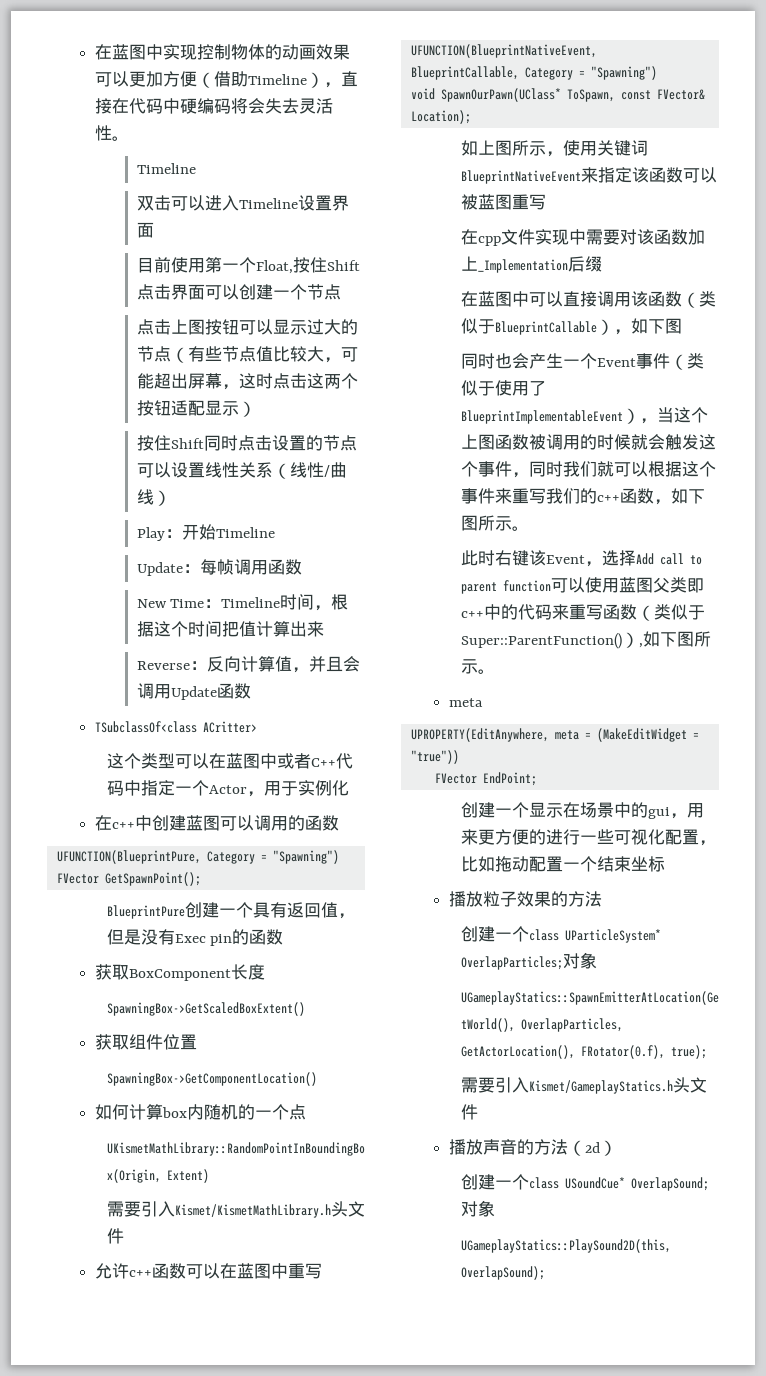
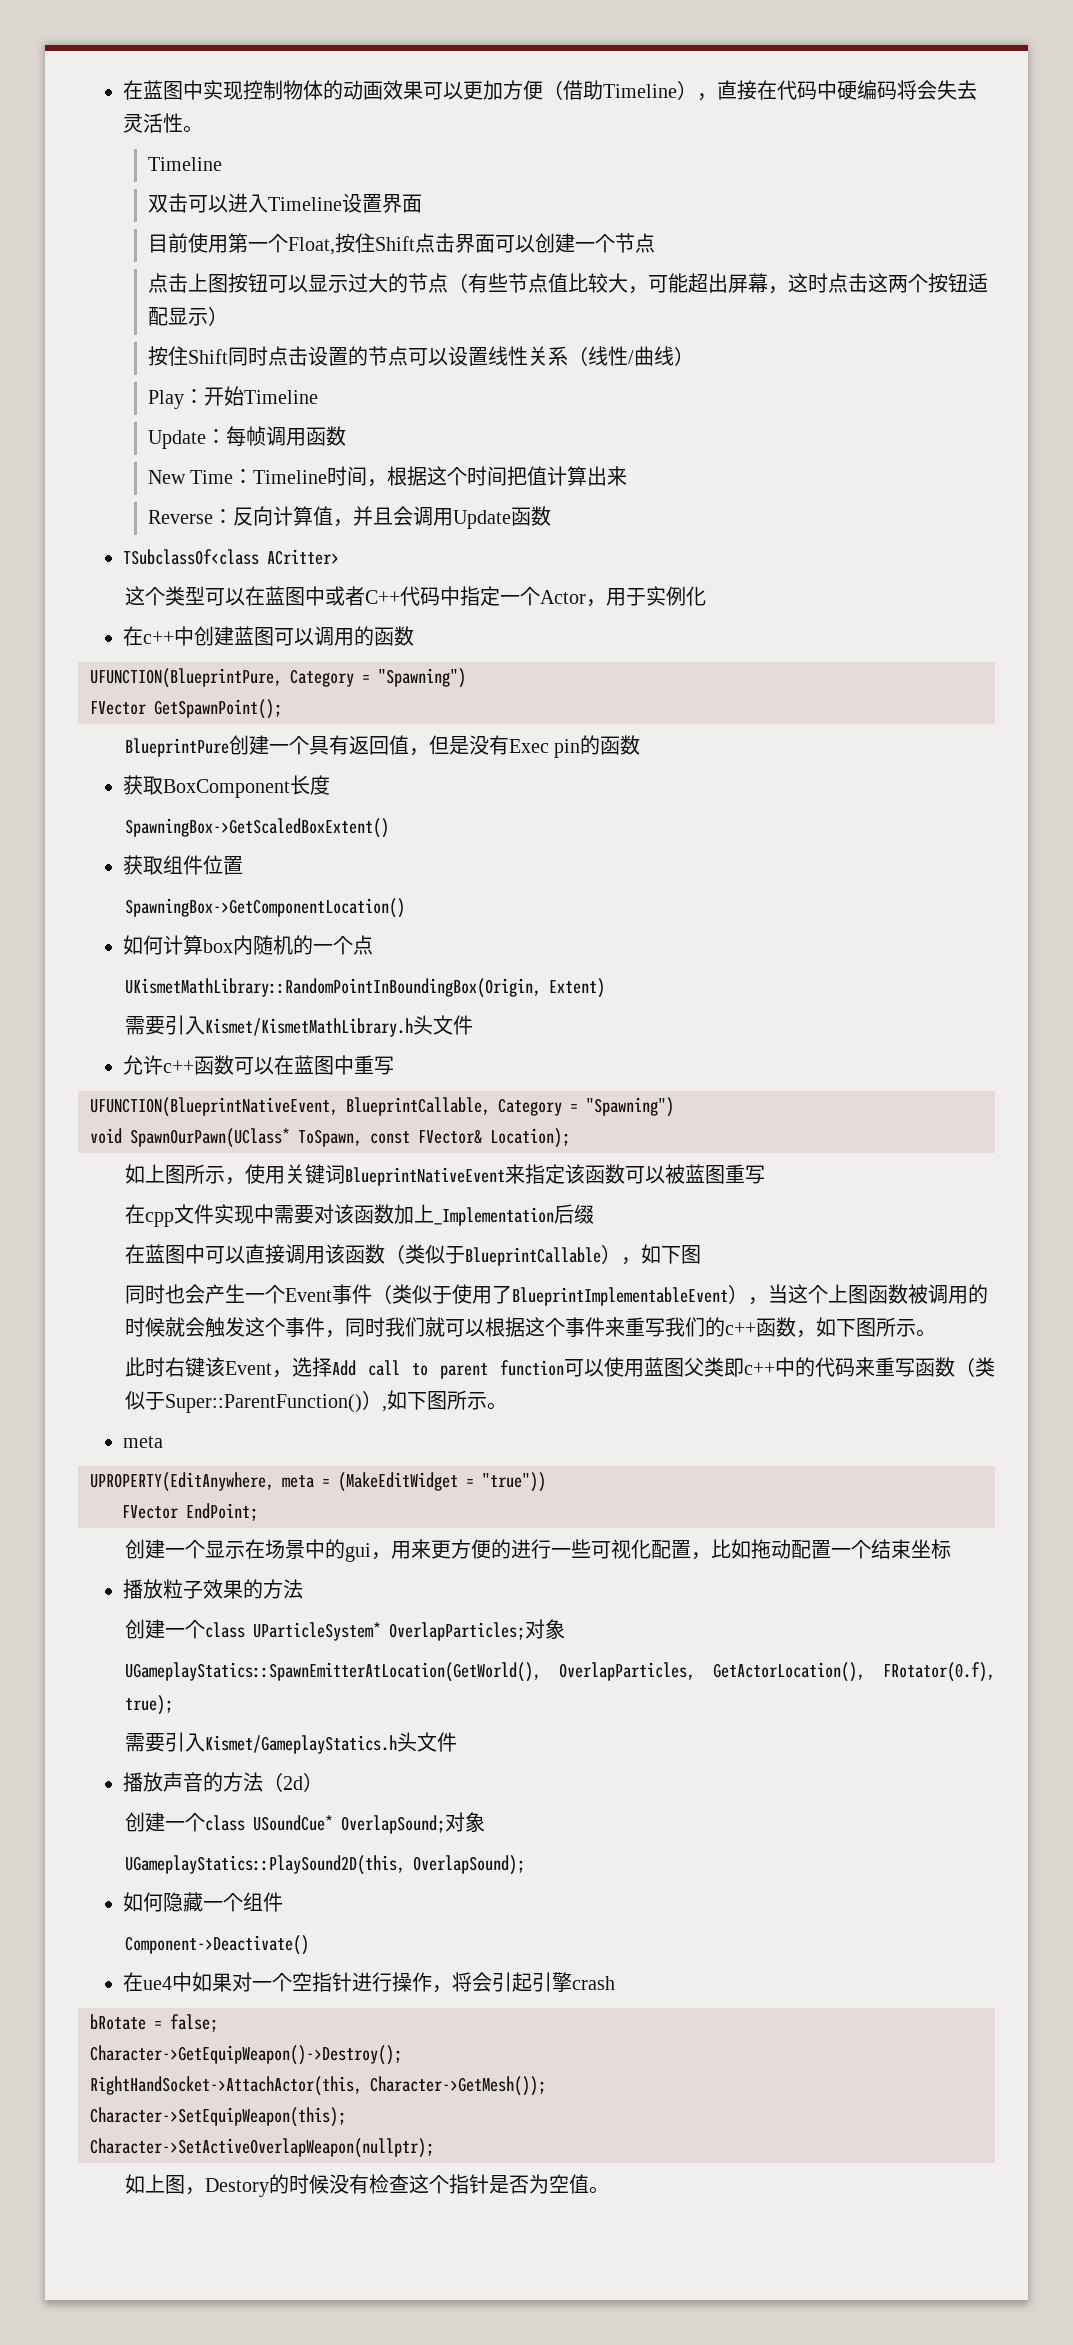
+ 如何隐藏一个组件
+ Component->Deactivate()
+ 在ue4中如果对一个空指针进行操作，将会引起引擎crash
+ bRotate = false;
+ Character->GetEquipWeapon()->Destroy();
+ RightHandSocket->AttachActor(this, Character->GetMesh());
+ Character->SetEquipWeapon(this);
+ Character->SetActiveOverlapWeapon(nullptr);
+ 如上图，Destory的时候没有检查这个指针是否为空值。

